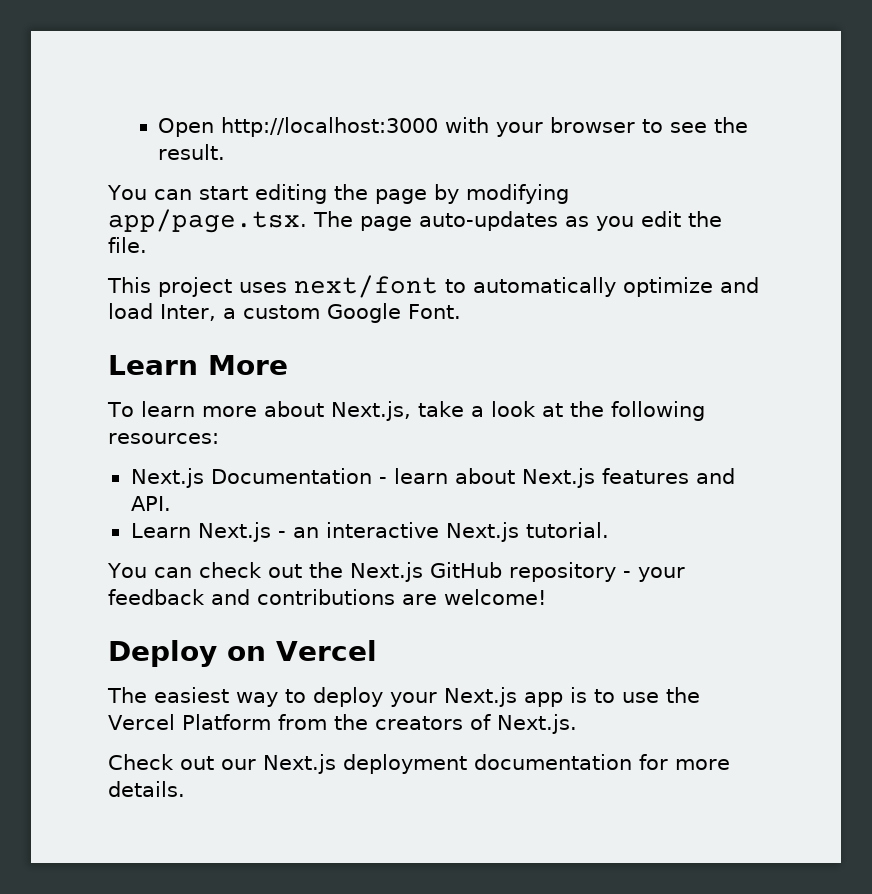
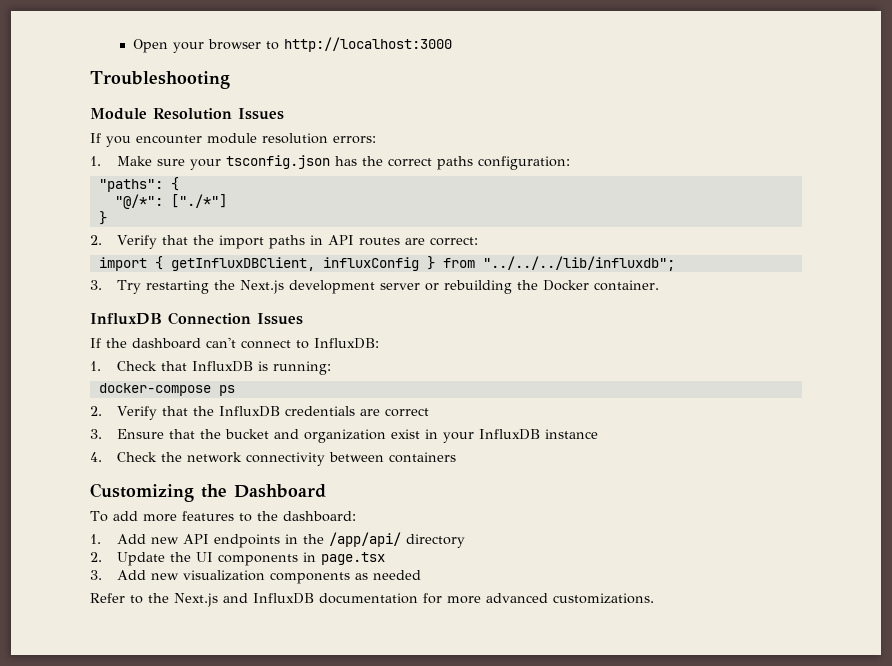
- Open http://localhost:3000 with your browser to see the result.
- You can start editing the page by modifying app/page.tsx. The page auto-updates as you edit the file.
- This project uses next/font to automatically optimize and load Inter, a custom Google Font.
- Learn More
- To learn more about Next.js, take a look at the following resources:
- Next.js Documentation - learn about Next.js features and API.
- Learn Next.js - an interactive Next.js tutorial.
- You can check out the Next.js GitHub repository - your feedback and contributions are welcome!
- Deploy on Vercel
- The easiest way to deploy your Next.js app is to use the Vercel Platform from the creators of Next.js.
- Check out our Next.js deployment documentation for more details.
+ Open your browser to http://localhost:3000
+ Troubleshooting
+ Module Resolution Issues
+ If you encounter module resolution errors:
+ 1. Make sure your tsconfig.json has the correct paths configuration:
+ "paths": {
+ "@/*": ["./*"]
+ }
+ 2. Verify that the import paths in API routes are correct:
+ import { getInfluxDBClient, influxConfig } from "../../../lib/influxdb";
+ 3. Try restarting the Next.js development server or rebuilding the Docker container.
+ InfluxDB Connection Issues
+ If the dashboard can't connect to InfluxDB:
+ 1. Check that InfluxDB is running:
+ docker-compose ps
+ 2. Verify that the InfluxDB credentials are correct
+ 3. Ensure that the bucket and organization exist in your InfluxDB instance
+ 4. Check the network connectivity between containers
+ Customizing the Dashboard
+ To add more features to the dashboard:
+ 1. Add new API endpoints in the /app/api/ directory
+ 2. Update the UI components in page.tsx
+ 3. Add new visualization components as needed
+ Refer to the Next.js and InfluxDB documentation for more advanced customizations.

